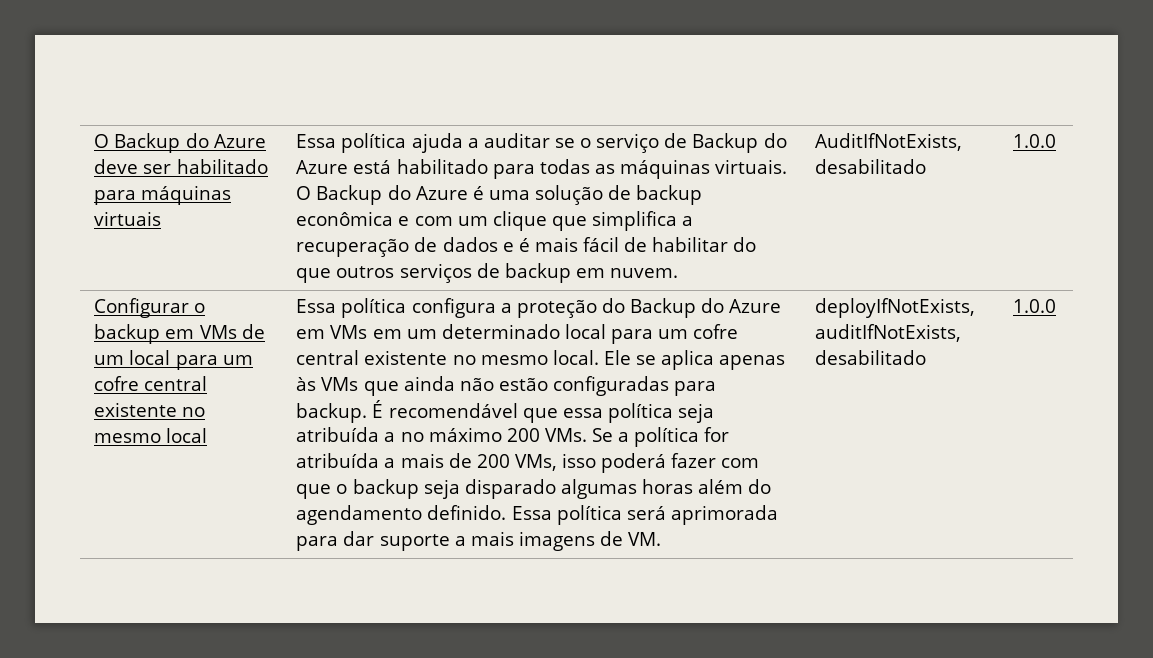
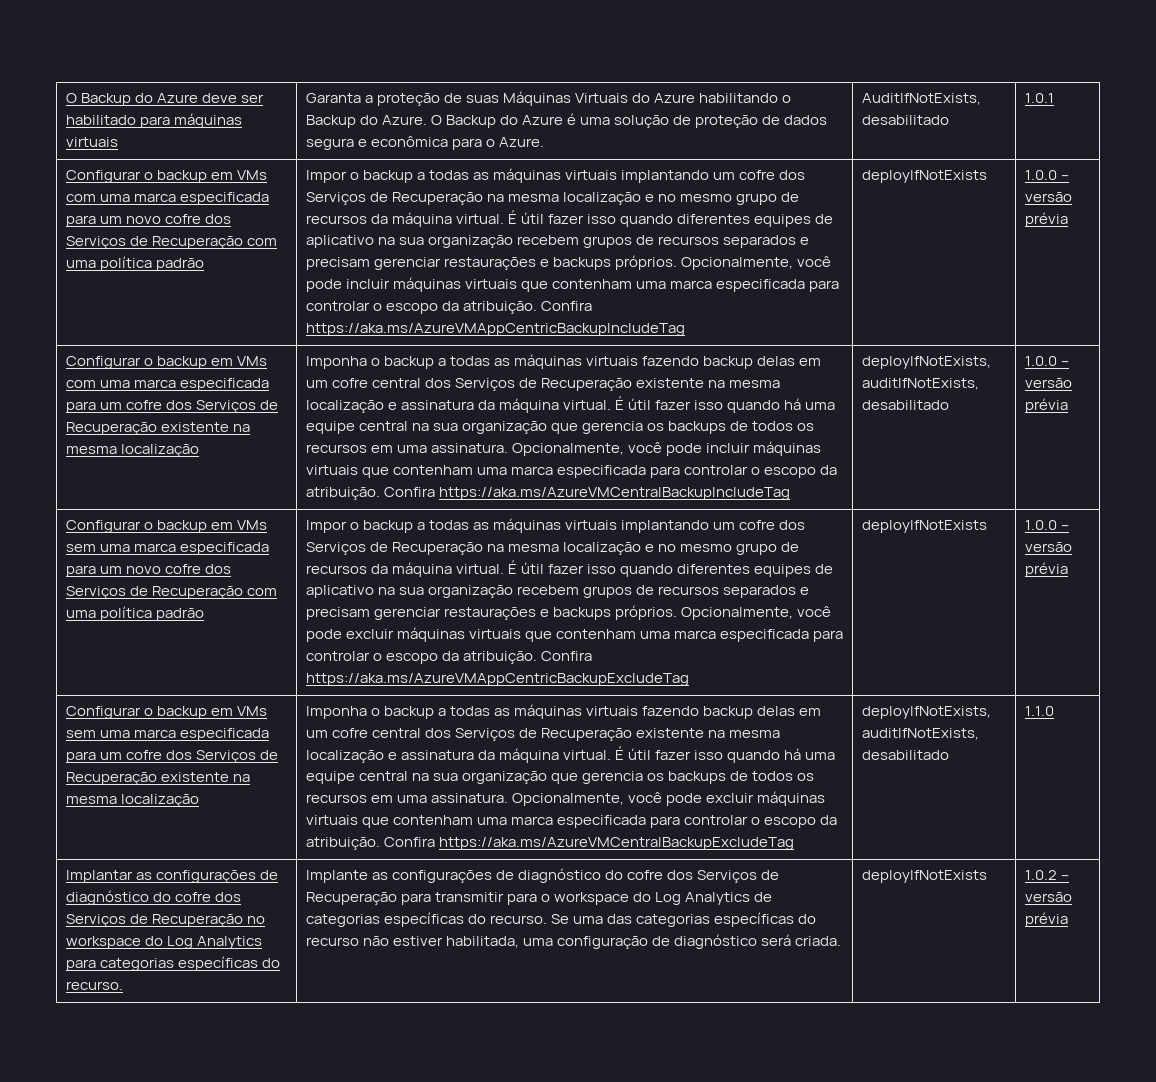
- Essa política ajuda a auditar se o serviço de Backup do Azure está habilitado para todas as máquinas virtuais.
+ Garanta a proteção de suas Máquinas Virtuais do Azure habilitando o Backup do Azure.
- O Backup do Azure é uma solução de backup econômica e com um clique que simplifica a recuperação de dados e é mais fácil de habilitar do que outros serviços de backup em nuvem.
+ O Backup do Azure é uma solução de proteção de dados segura e econômica para o Azure.
- AuditIfNotExists, desabilitado | 1.0.0
- Configurar o backup em VMs de um local para um cofre central existente no mesmo local | Essa política configura a proteção do Backup do Azure em VMs em um determinado local para um cofre central existente no mesmo local. Ele se aplica apenas às VMs que ainda não estão configuradas para backup. É recomendável que essa política seja atribuída a no máximo 200 VMs. Se a política for atribuída a mais de 200 VMs, isso poderá fazer com que o backup seja disparado algumas horas além do agendamento definido. Essa política será aprimorada para dar suporte a mais imagens de VM. | deployIfNotExists, auditIfNotExists, desabilitado | 1.0.0
+ AuditIfNotExists, desabilitado | 1.0.1
+ Configurar o backup em VMs com uma marca especificada para um novo cofre dos Serviços de Recuperação com uma política padrão | Impor o backup a todas as máquinas virtuais implantando um cofre dos Serviços de Recuperação na mesma localização e no mesmo grupo de recursos da máquina virtual. É útil fazer isso quando diferentes equipes de aplicativo na sua organização recebem grupos de recursos separados e precisam gerenciar restaurações e backups próprios. Opcionalmente, você pode incluir máquinas virtuais que contenham uma marca especificada para controlar o escopo da atribuição. Confira https://aka.ms/AzureVMAppCentricBackupIncludeTag | deployIfNotExists | 1.0.0 – versão prévia
+ Configurar o backup em VMs com uma marca especificada para um cofre dos Serviços de Recuperação existente na mesma localização | Imponha o backup a todas as máquinas virtuais fazendo backup delas em um cofre central dos Serviços de Recuperação existente na mesma localização e assinatura da máquina virtual. É útil fazer isso quando há uma equipe central na sua organização que gerencia os backups de todos os recursos em uma assinatura. Opcionalmente, você pode incluir máquinas virtuais que contenham uma marca especificada para controlar o escopo da atribuição. Confira https://aka.ms/AzureVMCentralBackupIncludeTag | deployIfNotExists, auditIfNotExists, desabilitado | 1.0.0 – versão prévia
+ Configurar o backup em VMs sem uma marca especificada para um novo cofre dos Serviços de Recuperação com uma política padrão | Impor o backup a todas as máquinas virtuais implantando um cofre dos Serviços de Recuperação na mesma localização e no mesmo grupo de recursos da máquina virtual. É útil fazer isso quando diferentes equipes de aplicativo na sua organização recebem grupos de recursos separados e precisam gerenciar restaurações e backups próprios. Opcionalmente, você pode excluir máquinas virtuais que contenham uma marca especificada para controlar o escopo da atribuição. Confira https://aka.ms/AzureVMAppCentricBackupExcludeTag | deployIfNotExists | 1.0.0 – versão prévia
+ Configurar o backup em VMs sem uma marca especificada para um cofre dos Serviços de Recuperação existente na mesma localização | Imponha o backup a todas as máquinas virtuais fazendo backup delas em um cofre central dos Serviços de Recuperação existente na mesma localização e assinatura da máquina virtual. É útil fazer isso quando há uma equipe central na sua organização que gerencia os backups de todos os recursos em uma assinatura. Opcionalmente, você pode excluir máquinas virtuais que contenham uma marca especificada para controlar o escopo da atribuição. Confira https://aka.ms/AzureVMCentralBackupExcludeTag | deployIfNotExists, auditIfNotExists, desabilitado | 1.1.0
+ Implantar as configurações de diagnóstico do cofre dos Serviços de Recuperação no workspace do Log Analytics para categorias específicas do recurso. | Implante as configurações de diagnóstico do cofre dos Serviços de Recuperação para transmitir para o workspace do Log Analytics de categorias específicas do recurso. Se uma das categorias específicas do recurso não estiver habilitada, uma configuração de diagnóstico será criada. | deployIfNotExists | 1.0.2 – versão prévia

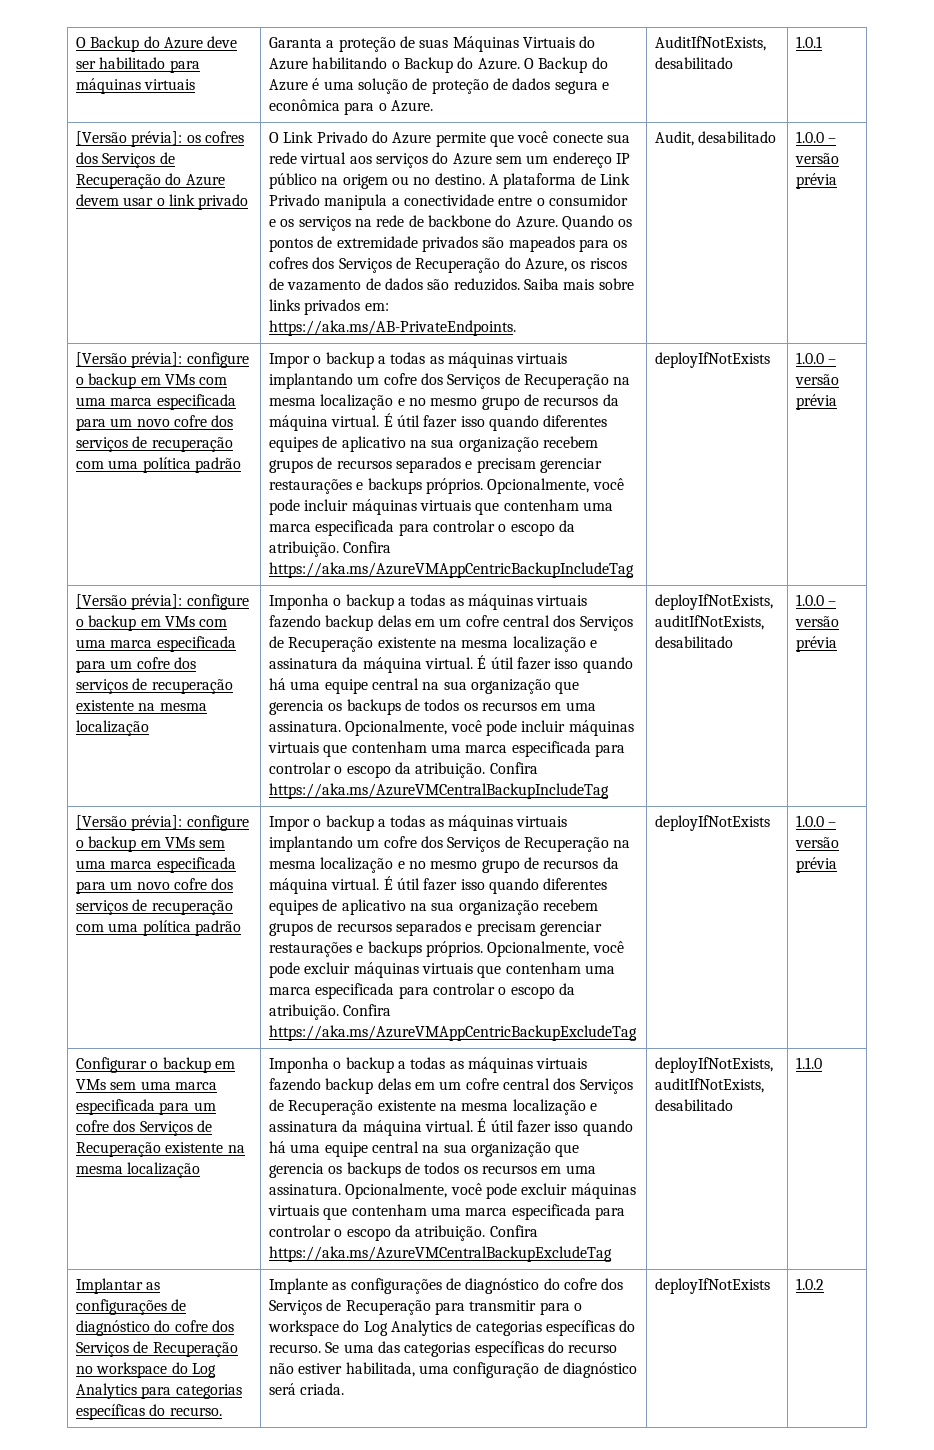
- Configurar o backup em VMs com uma marca especificada para um novo cofre dos Serviços de Recuperação com uma política padrão
+ [Versão prévia]: os cofres dos Serviços de Recuperação do Azure devem usar o link privado | O Link Privado do Azure permite que você conecte sua rede virtual aos serviços do Azure sem um endereço IP público na origem ou no destino. A plataforma de Link Privado manipula a conectividade entre o consumidor e os serviços na rede de backbone do Azure. Quando os pontos de extremidade privados são mapeados para os cofres dos Serviços de Recuperação do Azure, os riscos de vazamento de dados são reduzidos. Saiba mais sobre links privados em: https://aka.ms/AB-PrivateEndpoints. | Audit, desabilitado | 1.0.0 – versão prévia
+ [Versão prévia]: configure o backup em VMs com uma marca especificada para um novo cofre dos serviços de recuperação com uma política padrão
- Configurar o backup em VMs com uma marca especificada para um cofre dos Serviços de Recuperação existente na mesma localização
+ [Versão prévia]: configure o backup em VMs com uma marca especificada para um cofre dos serviços de recuperação existente na mesma localização
- Configurar o backup em VMs sem uma marca especificada para um novo cofre dos Serviços de Recuperação com uma política padrão
+ [Versão prévia]: configure o backup em VMs sem uma marca especificada para um novo cofre dos serviços de recuperação com uma política padrão
- 1.0.2 – versão prévia
+ 1.0.2

